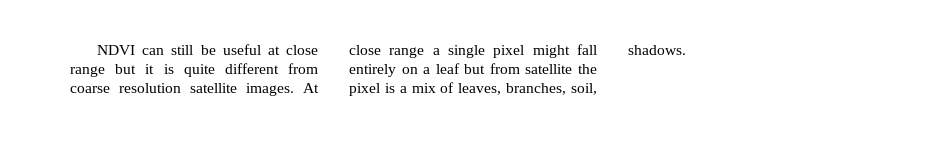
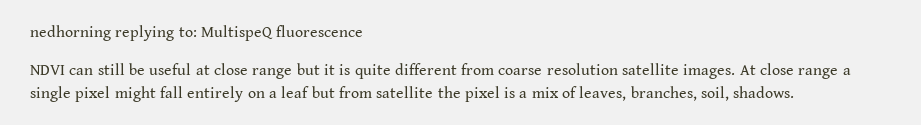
+ nedhorning replying to: MultispeQ fluorescence

